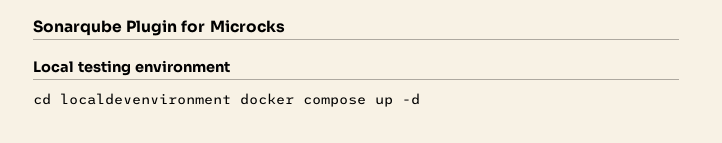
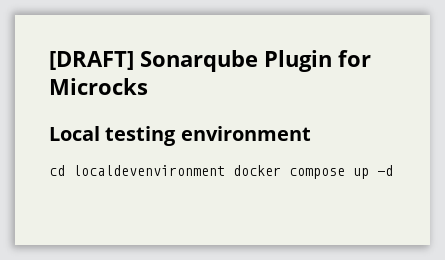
- Sonarqube Plugin for Microcks
+ [DRAFT] Sonarqube Plugin for Microcks

